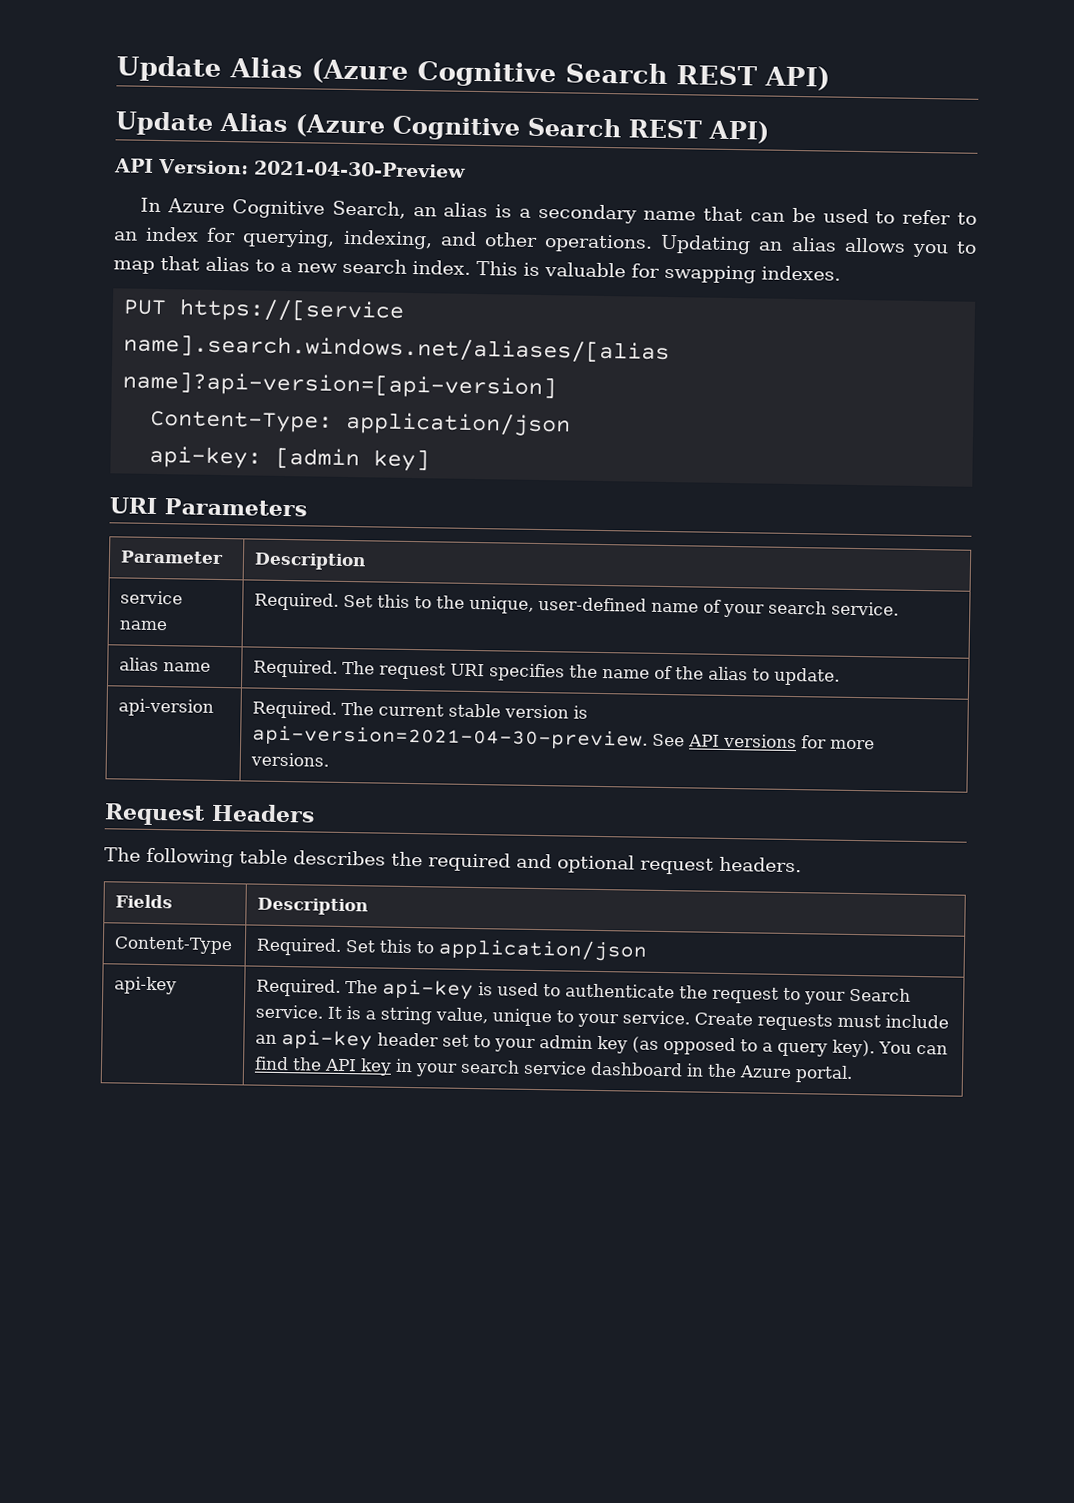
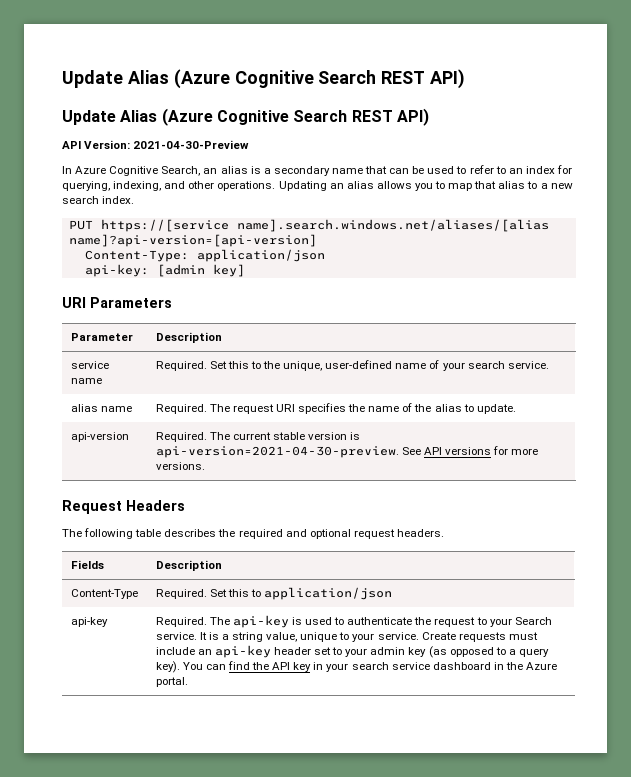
- This is valuable for swapping indexes.

